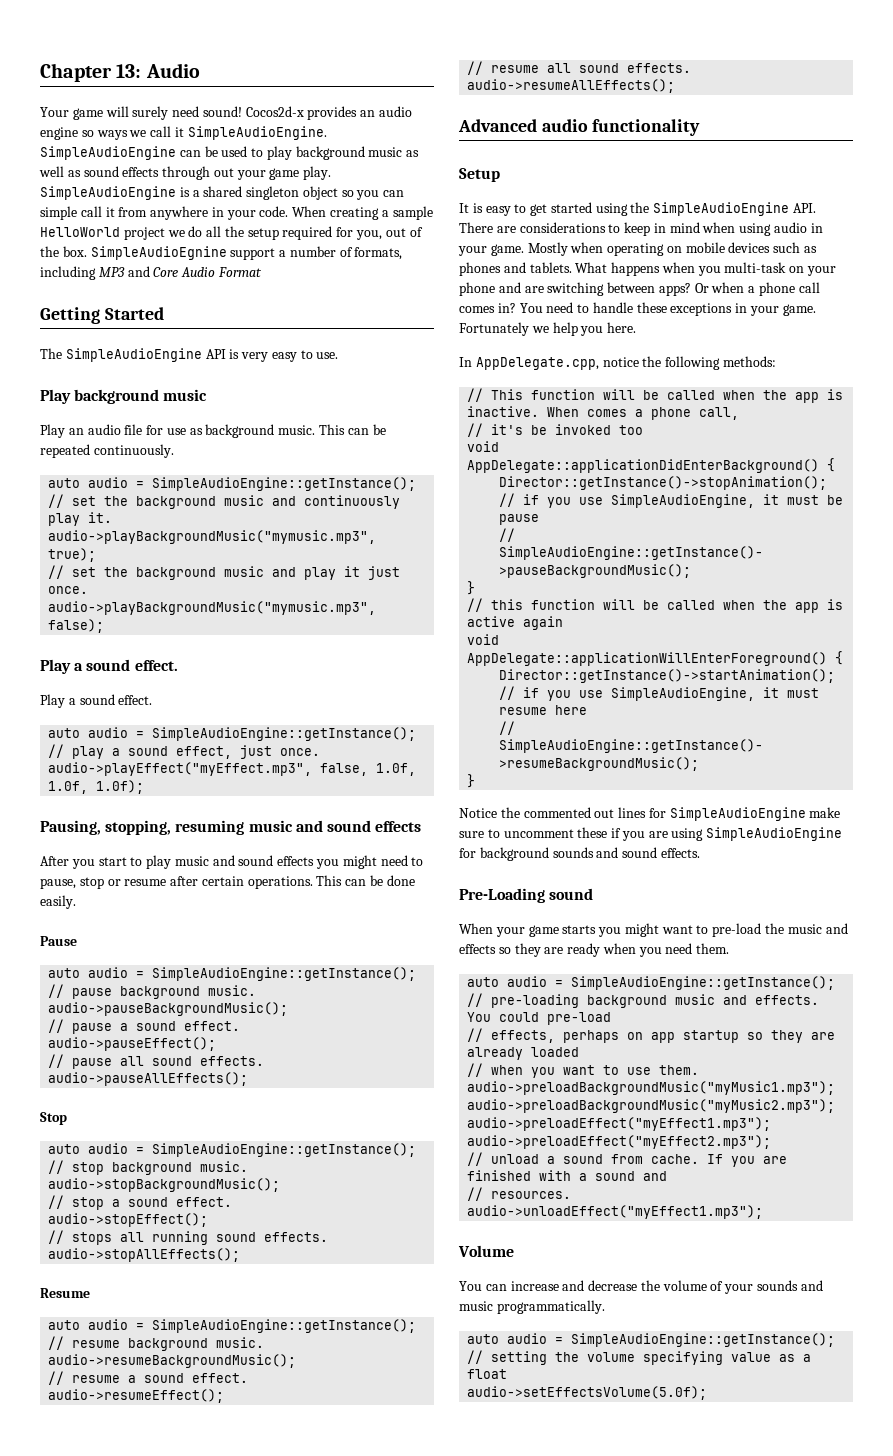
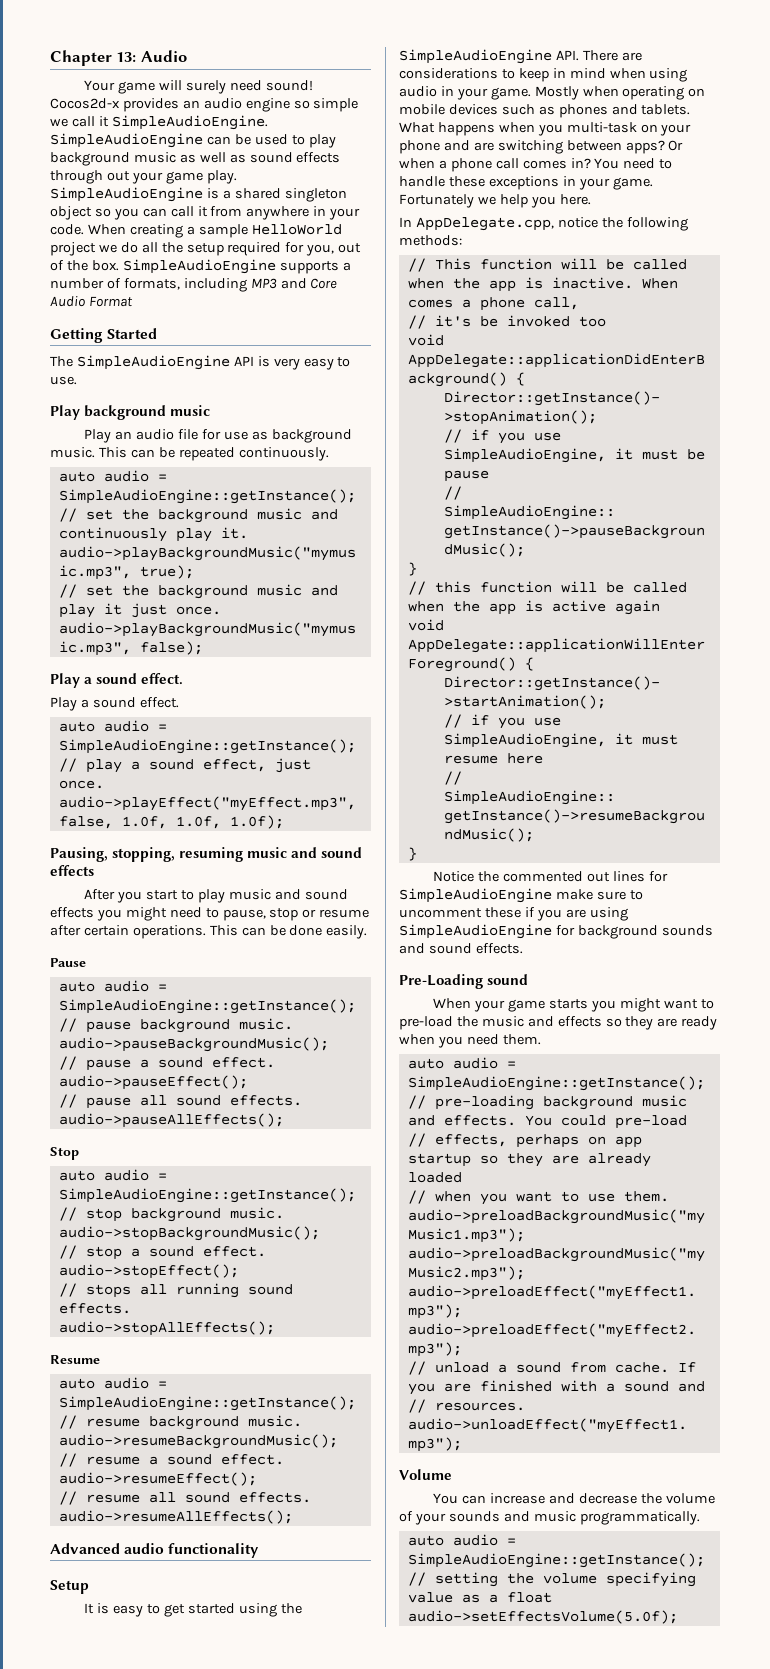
- Cocos2d-x provides an audio engine so ways we call it SimpleAudioEngine.
+ Cocos2d-x provides an audio engine so simple we call it SimpleAudioEngine.
- SimpleAudioEngine is a shared singleton object so you can simple call it from anywhere in your code.
+ SimpleAudioEngine is a shared singleton object so you can call it from anywhere in your code.
- SimpleAudioEgnine support a number of formats, including MP3 and Core Audio Format
+ SimpleAudioEngine supports a number of formats, including MP3 and Core Audio Format

